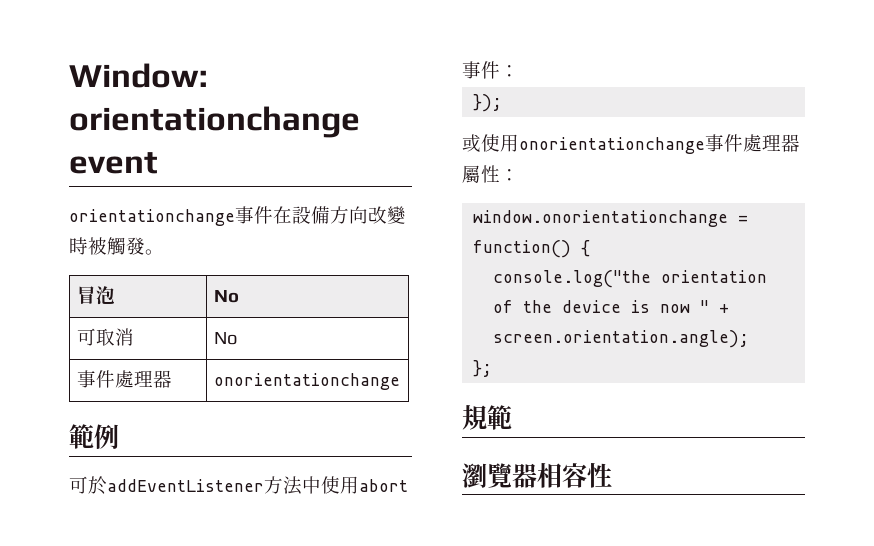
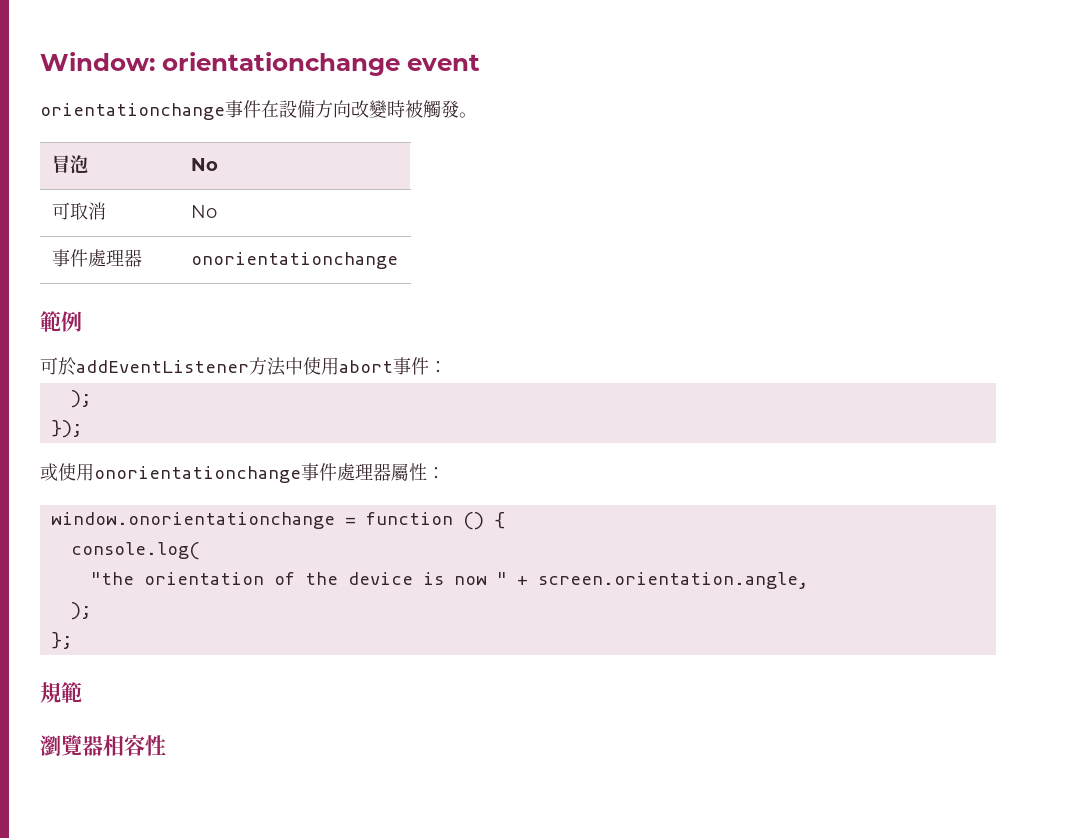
  可於addEventListener方法中使用abort事件：
+ );
- window.onorientationchange = function() {
+ window.onorientationchange = function () {
- console.log("the orientation of the device is now " + screen.orientation.angle);
+ console.log(
+ "the orientation of the device is now " + screen.orientation.angle,
+ );

